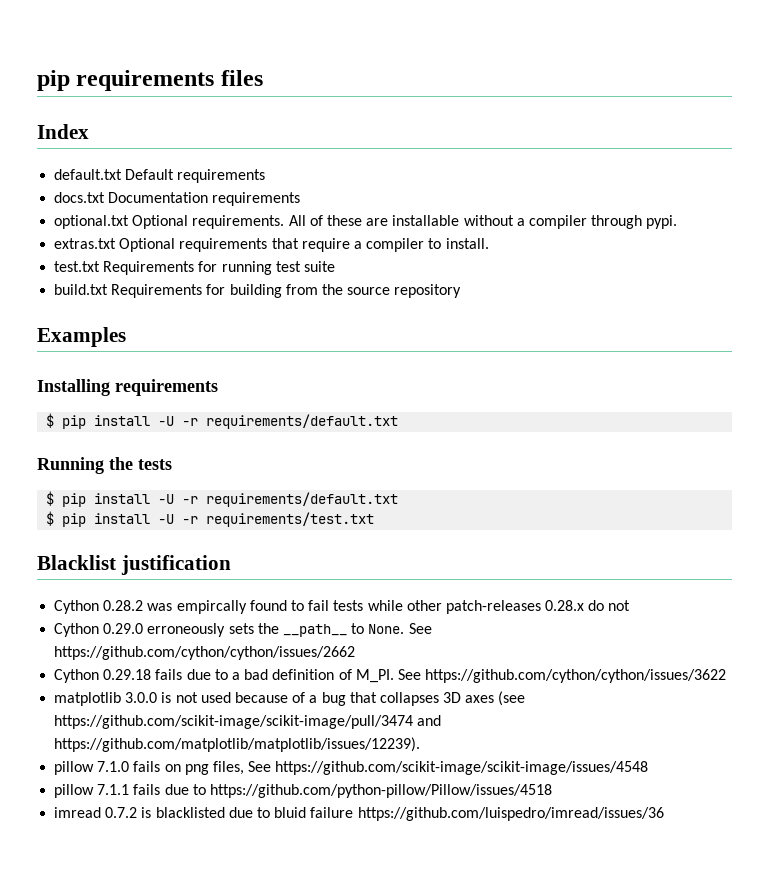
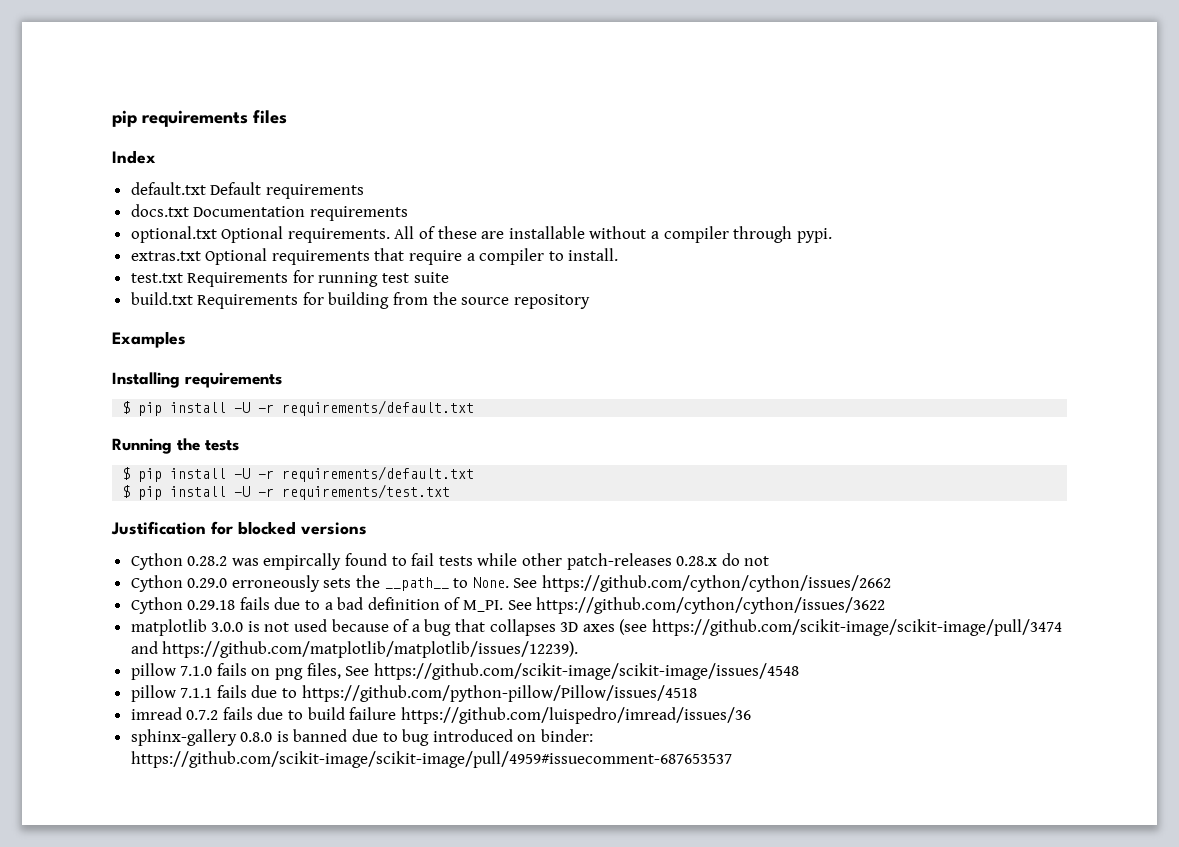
- Blacklist justification
+ Justification for blocked versions
- imread 0.7.2 is blacklisted due to bluid failure https://github.com/luispedro/imread/issues/36
+ imread 0.7.2 fails due to build failure https://github.com/luispedro/imread/issues/36
+ sphinx-gallery 0.8.0 is banned due to bug introduced on binder: https://github.com/scikit-image/scikit-image/pull/4959#issuecomment-687653537

